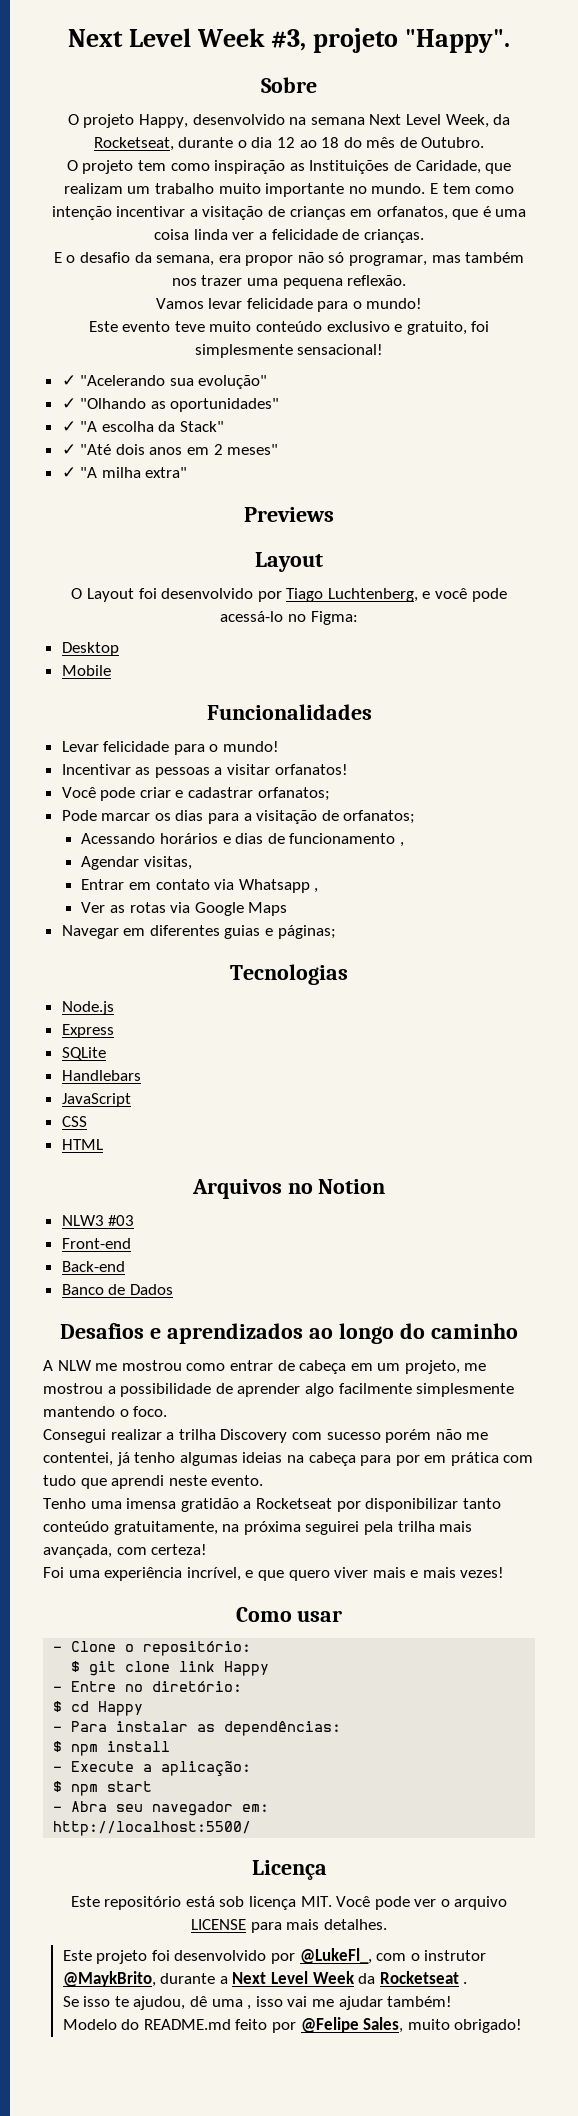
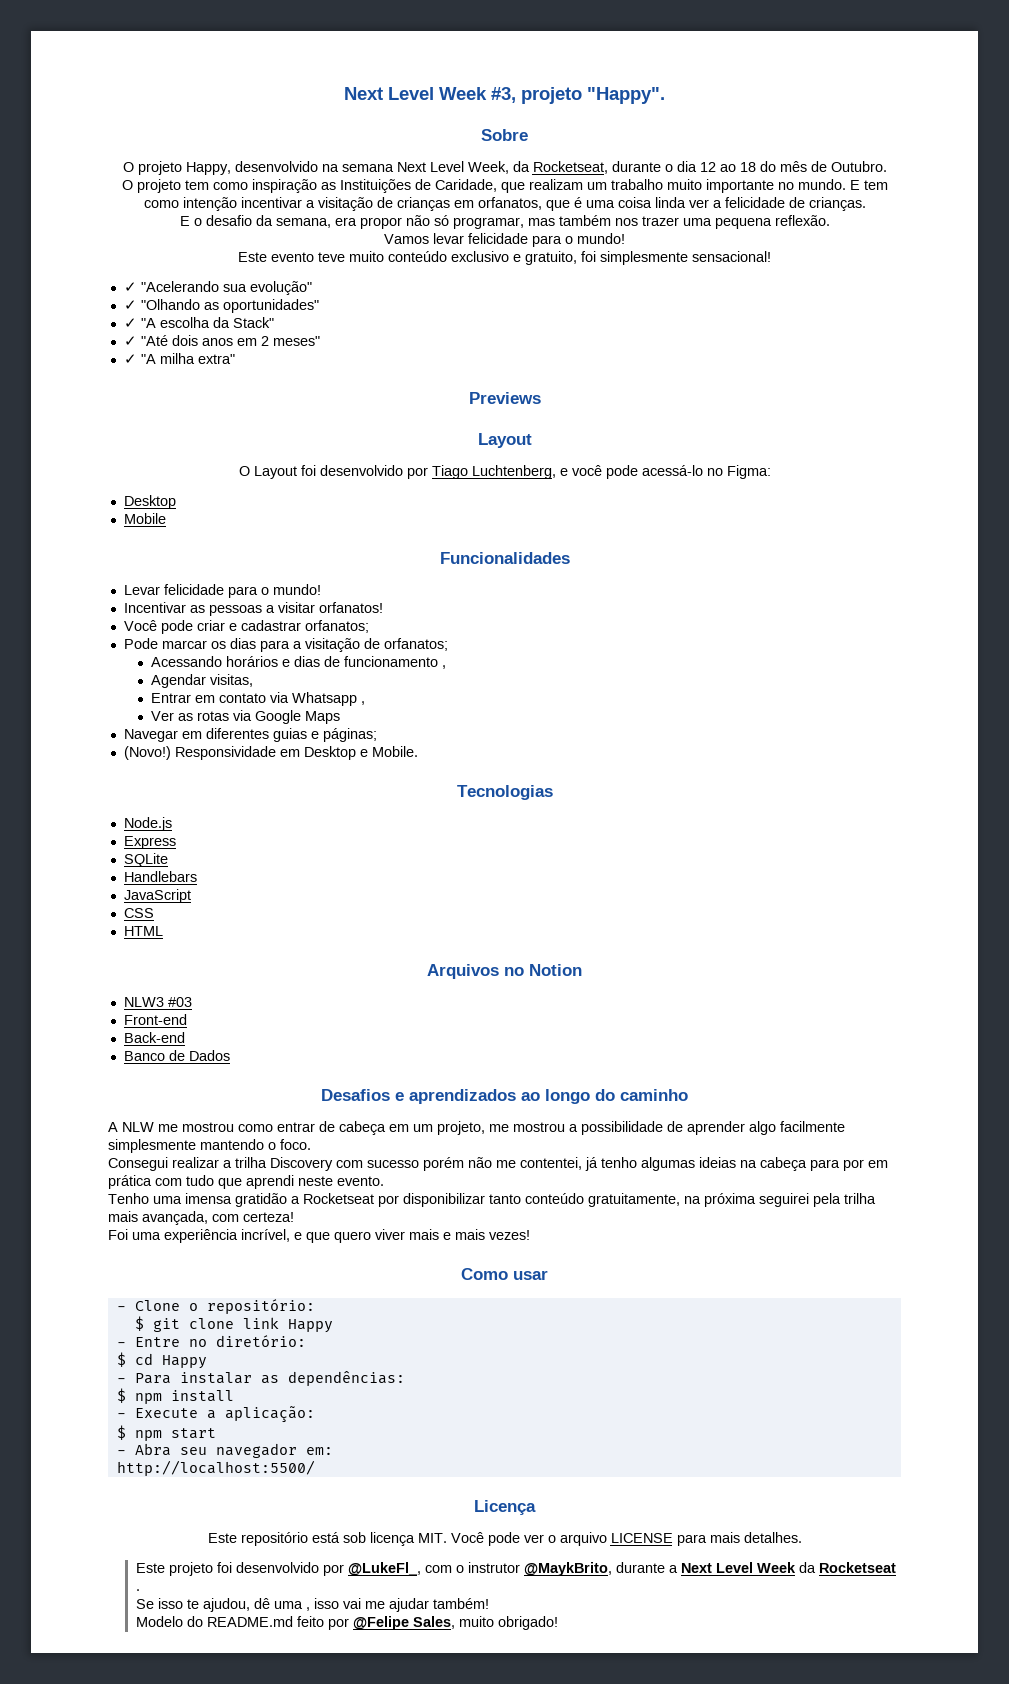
+ (Novo!) Responsividade em Desktop e Mobile.

